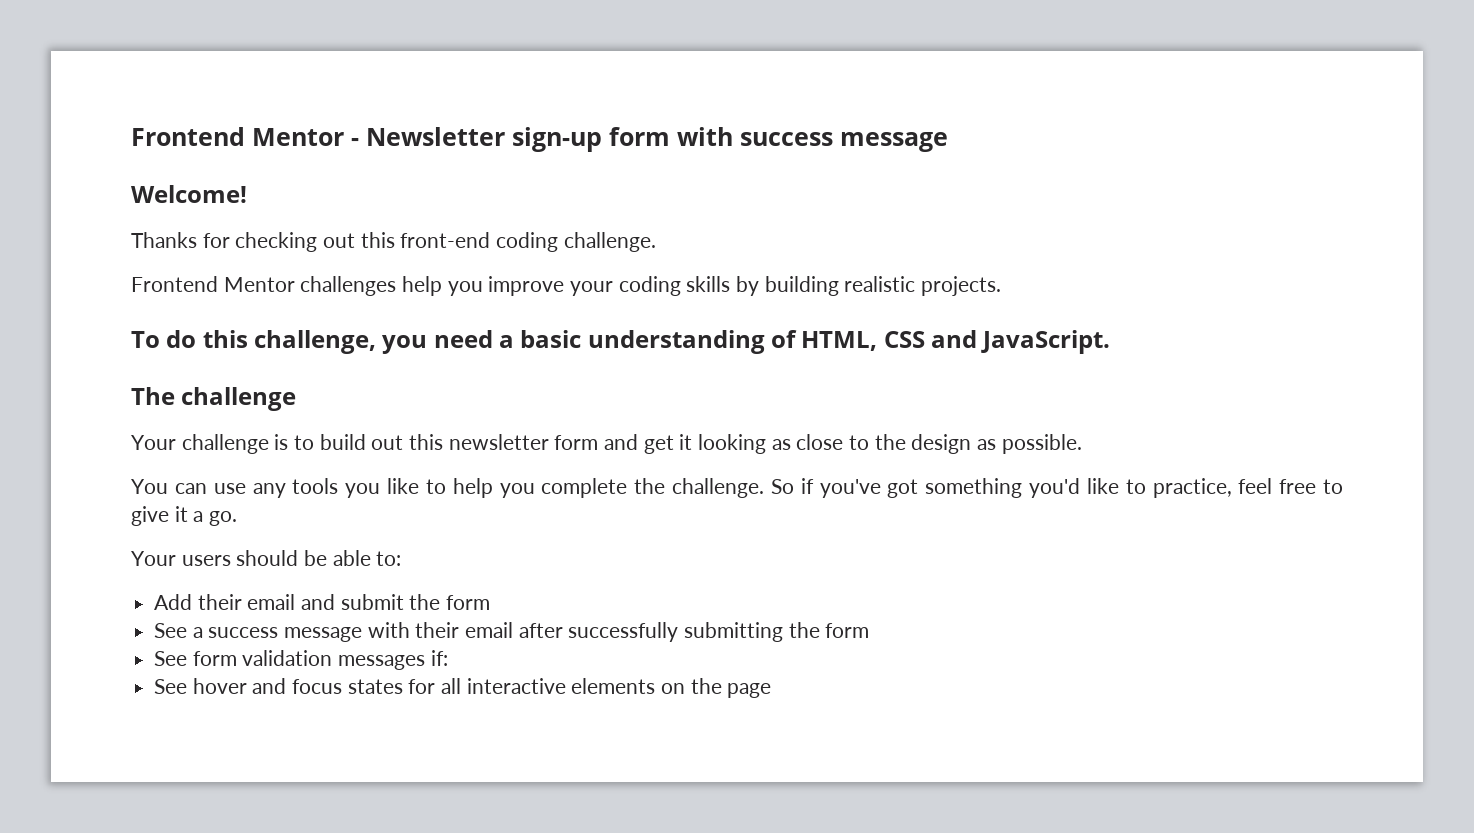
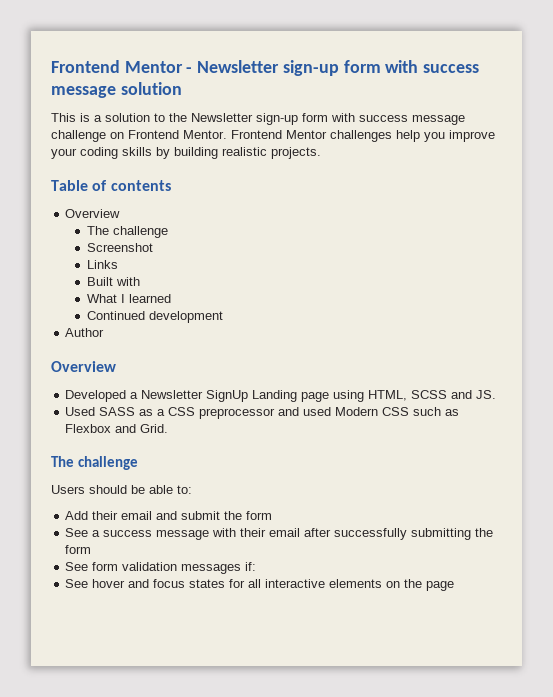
- Frontend Mentor - Newsletter sign-up form with success message
- Welcome!
- Thanks for checking out this front-end coding challenge.
- Frontend Mentor challenges help you improve your coding skills by building realistic projects.
+ Frontend Mentor - Newsletter sign-up form with success message solution
+ This is a solution to the Newsletter sign-up form with success message challenge on Frontend Mentor. Frontend Mentor challenges help you improve your coding skills by building realistic projects.
- To do this challenge, you need a basic understanding of HTML, CSS and JavaScript.
+ Table of contents
+ Overview
  The challenge
- Your challenge is to build out this newsletter form and get it looking as close to the design as possible.
- You can use any tools you like to help you complete the challenge. So if you've got something you'd like to practice, feel free to give it a go.
- Your users should be able to:
+ Screenshot
+ Links
+ Built with
+ What I learned
+ Continued development
+ Author
+ Overview
+ Developed a Newsletter SignUp Landing page using HTML, SCSS and JS.
+ Used SASS as a CSS preprocessor and used Modern CSS such as Flexbox and Grid.
+ The challenge
+ Users should be able to:

